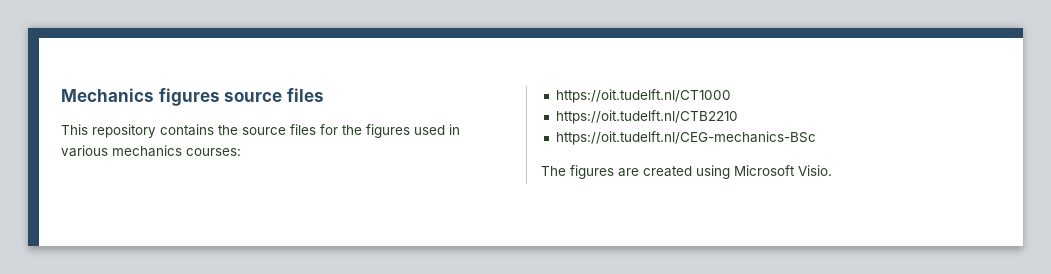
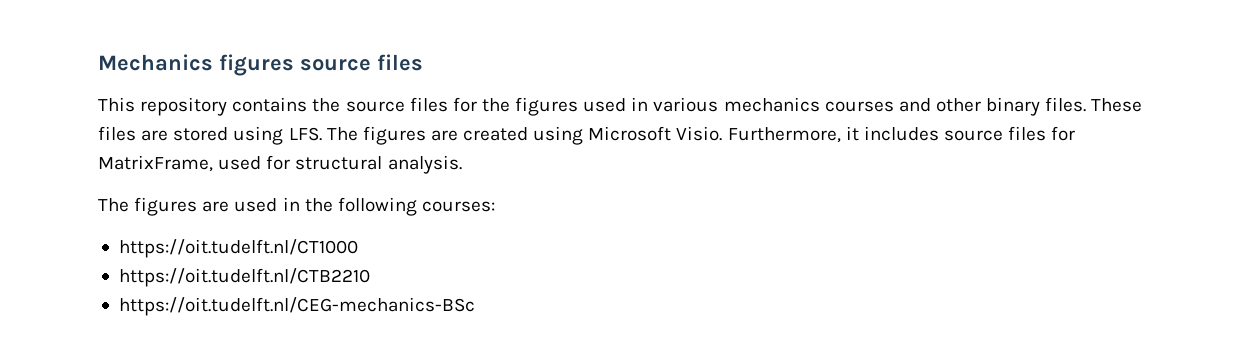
- This repository contains the source files for the figures used in various mechanics courses:
+ This repository contains the source files for the figures used in various mechanics courses and other binary files. These files are stored using LFS. The figures are created using Microsoft Visio. Furthermore, it includes source files for MatrixFrame, used for structural analysis.
+ The figures are used in the following courses:
  https://oit.tudelft.nl/CT1000
  https://oit.tudelft.nl/CTB2210
  https://oit.tudelft.nl/CEG-mechanics-BSc
- The figures are created using Microsoft Visio.

